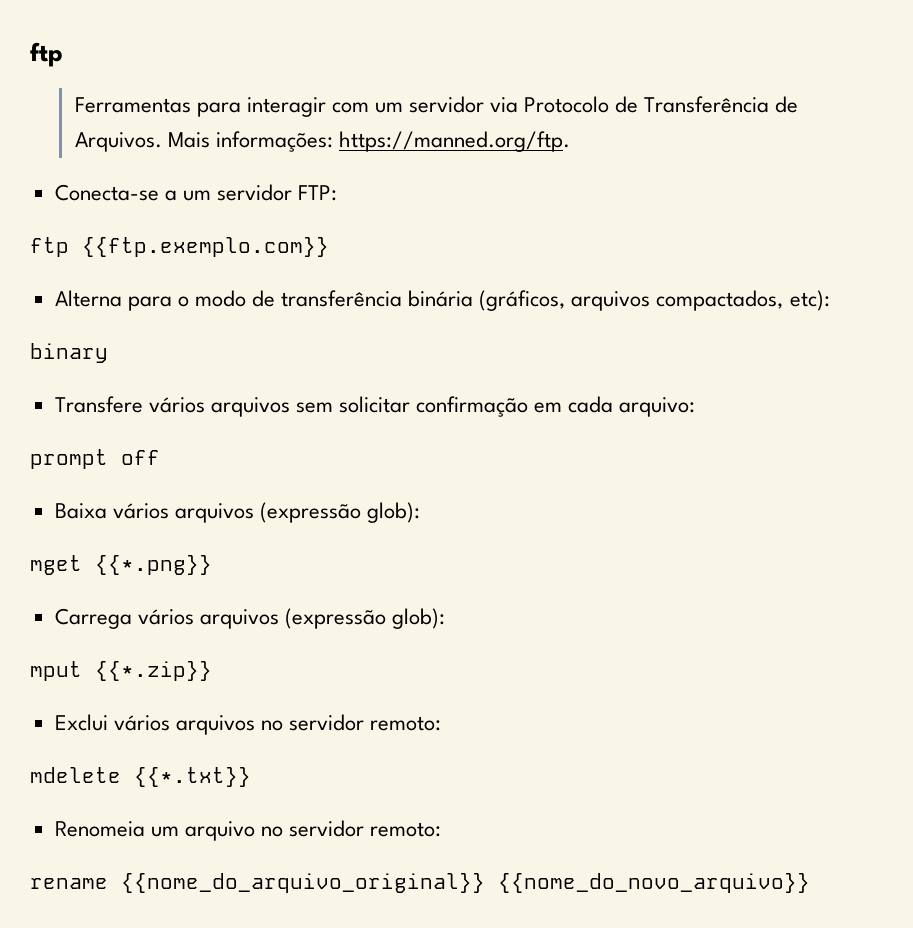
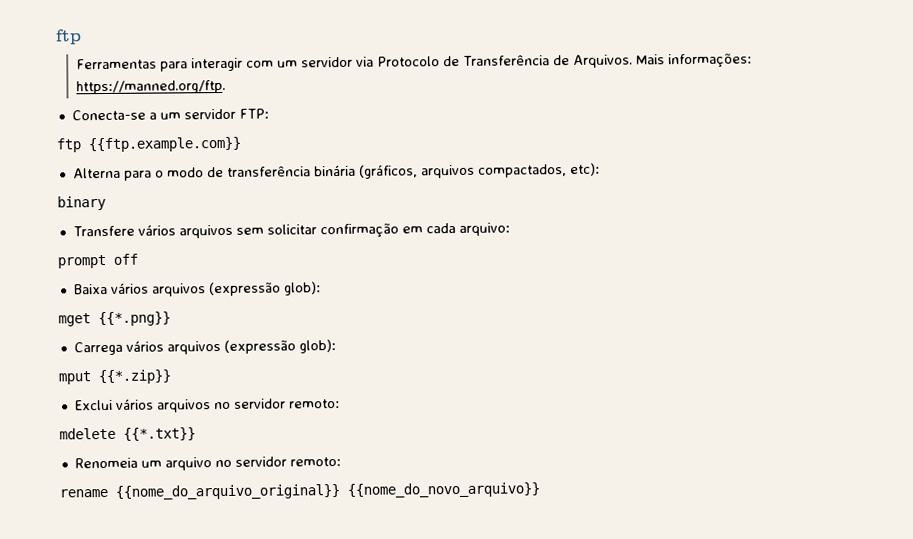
- ftp {{ftp.exemplo.com}}
+ ftp {{ftp.example.com}}

